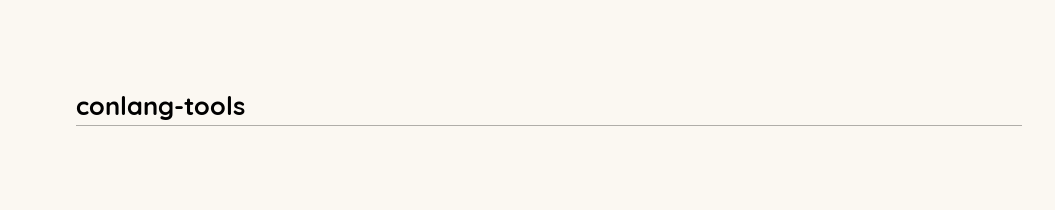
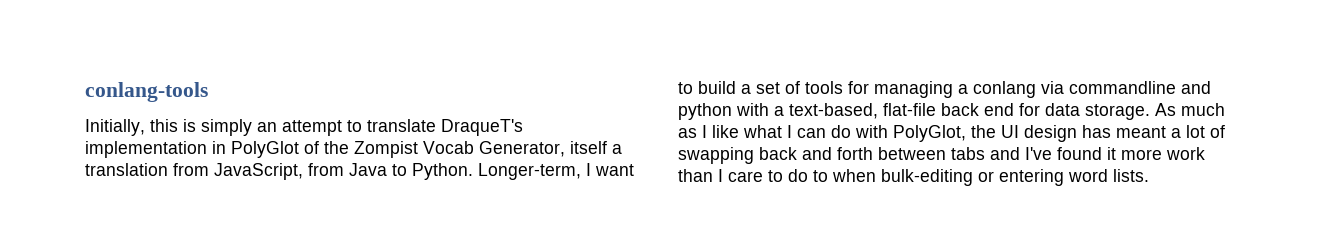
+ Initially, this is simply an attempt to translate DraqueT's implementation in PolyGlot of the Zompist Vocab Generator, itself a translation from JavaScript, from Java to Python. Longer-term, I want to build a set of tools for managing a conlang via commandline and python with a text-based, flat-file back end for data storage. As much as I like what I can do with PolyGlot, the UI design has meant a lot of swapping back and forth between tabs and I've found it more work than I care to do to when bulk-editing or entering word lists.

